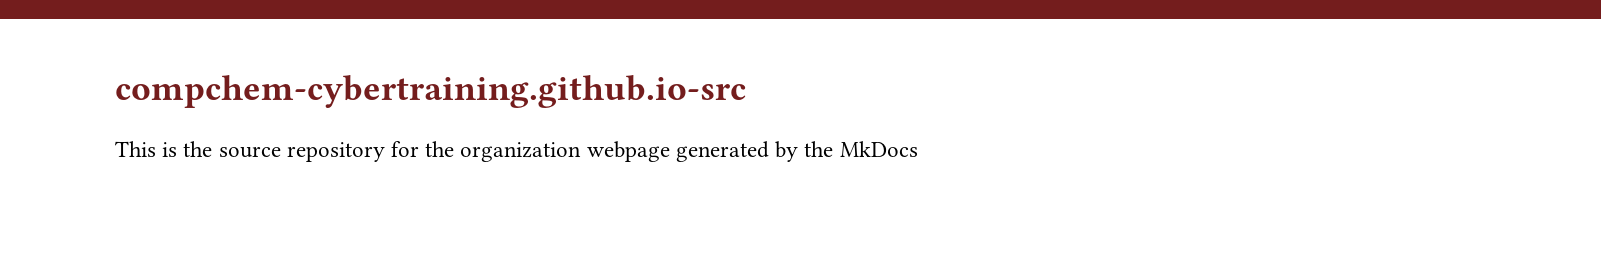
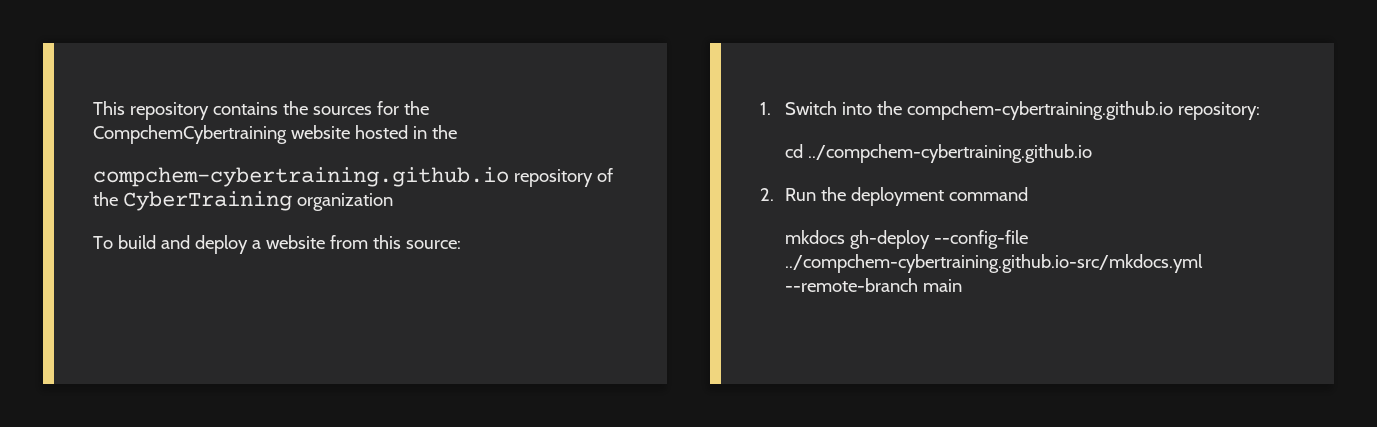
- compchem-cybertraining.github.io-src
- This is the source repository for the organization webpage generated by the MkDocs
+ This repository contains the sources for the CompchemCybertraining website hosted in the
+ compchem-cybertraining.github.io repository of the CyberTraining organization
+ To build and deploy a website from this source:
+ 1. Switch into the compchem-cybertraining.github.io repository:
+ cd ../compchem-cybertraining.github.io
+ 2. Run the deployment command
+ mkdocs gh-deploy --config-file ../compchem-cybertraining.github.io-src/mkdocs.yml --remote-branch main

